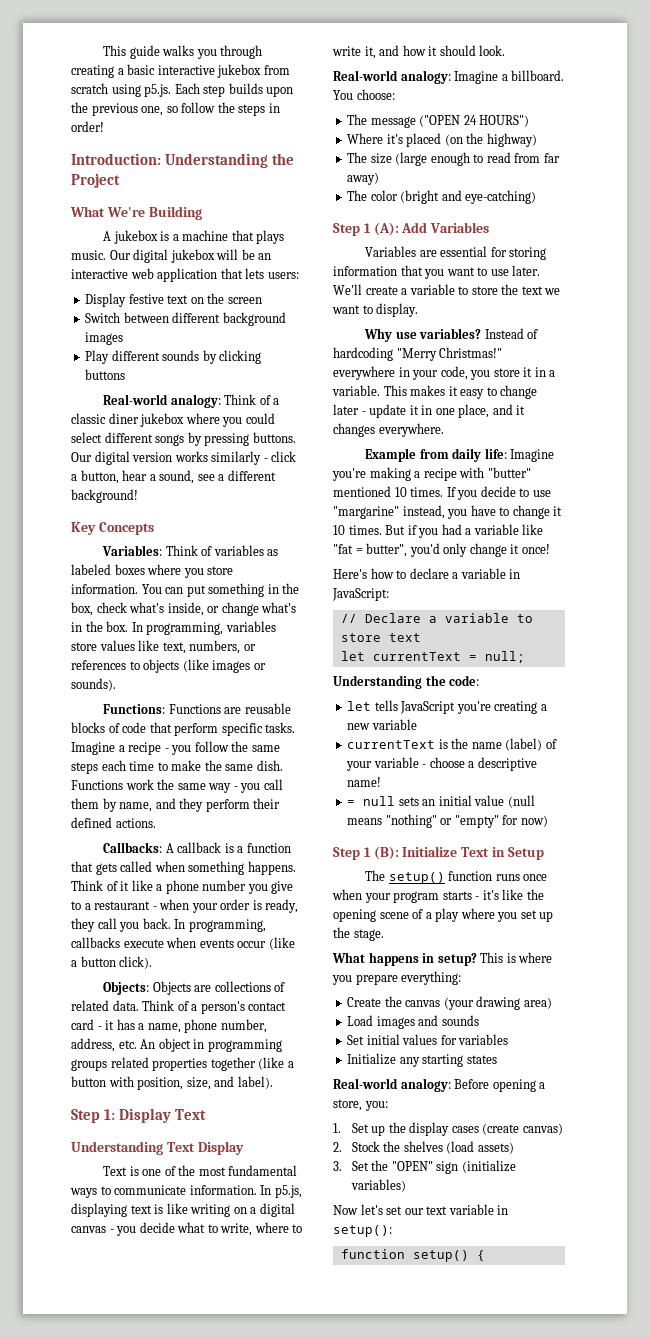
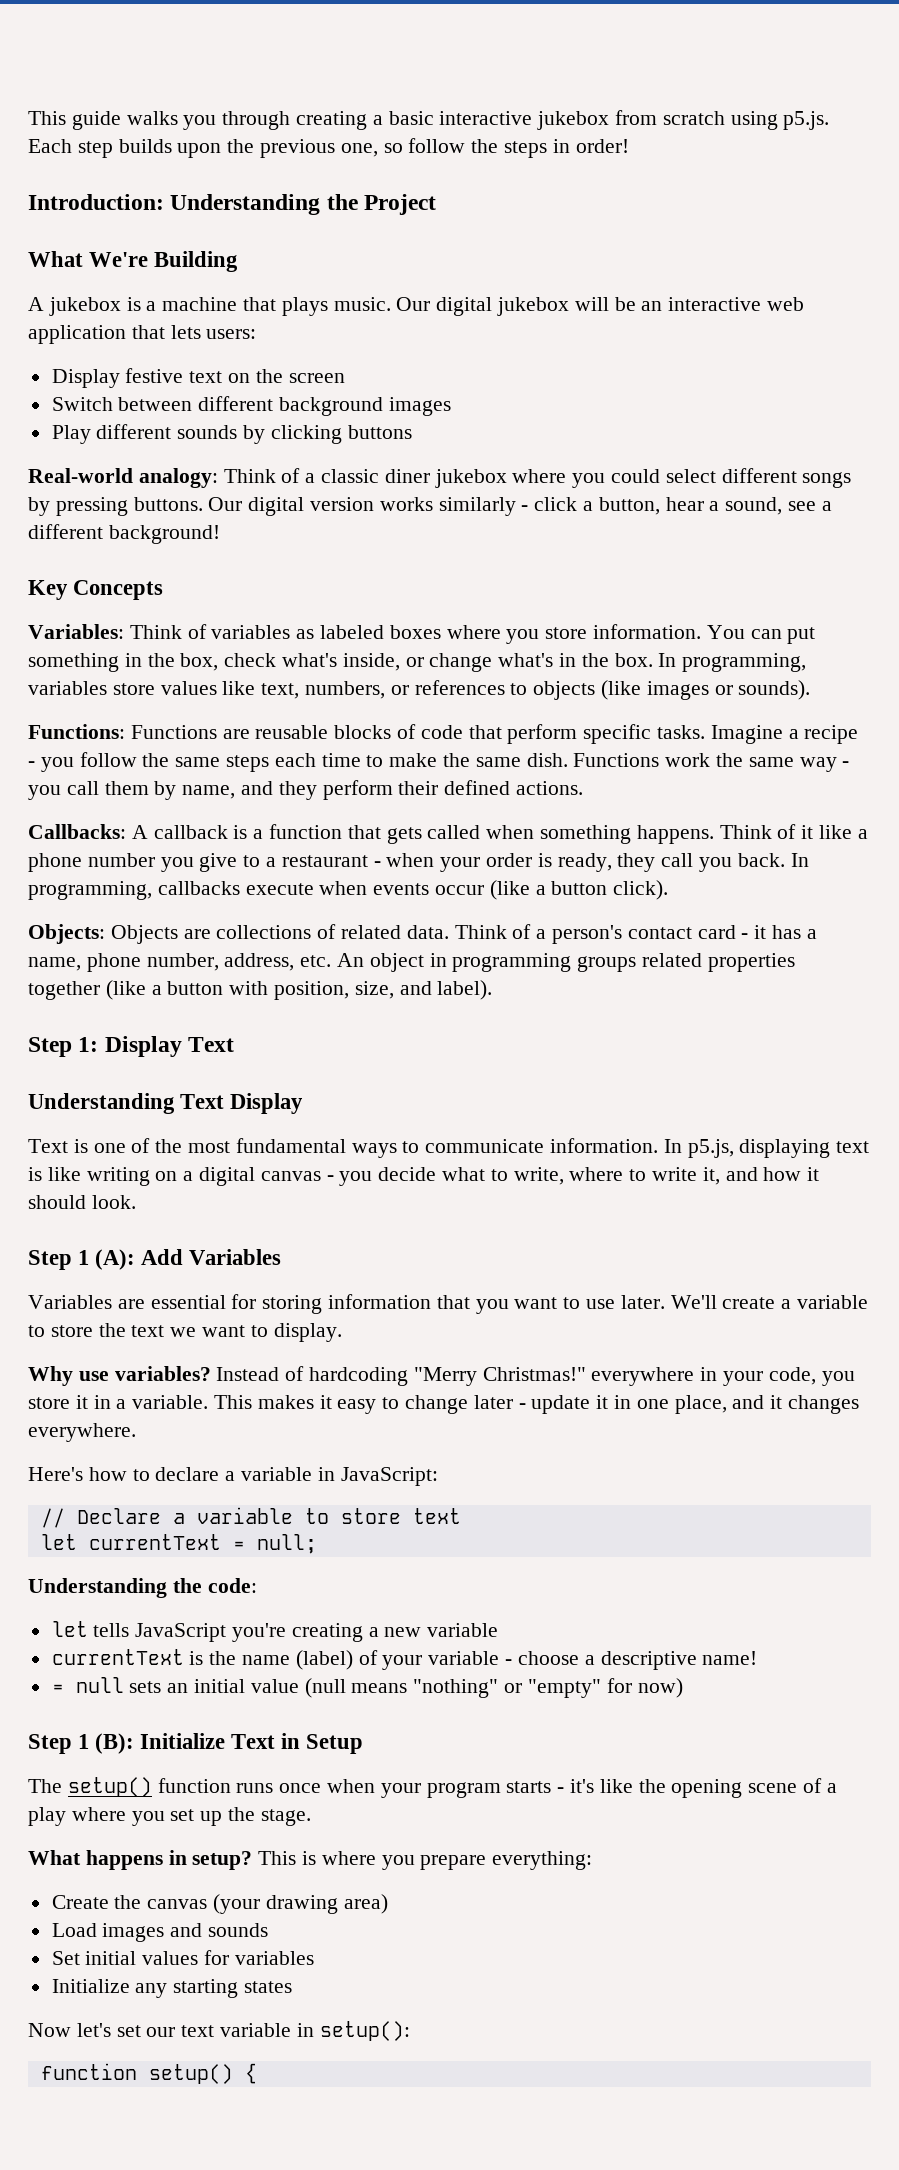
- Real-world analogy: Imagine a billboard. You choose:
- The message ("OPEN 24 HOURS")
- Where it's placed (on the highway)
- The size (large enough to read from far away)
- The color (bright and eye-catching)
- Example from daily life: Imagine you're making a recipe with "butter" mentioned 10 times. If you decide to use "margarine" instead, you have to change it 10 times. But if you had a variable like "fat = butter", you'd only change it once!
- Real-world analogy: Before opening a store, you:
- 1. Set up the display cases (create canvas)
- 2. Stock the shelves (load assets)
- 3. Set the "OPEN" sign (initialize variables)

